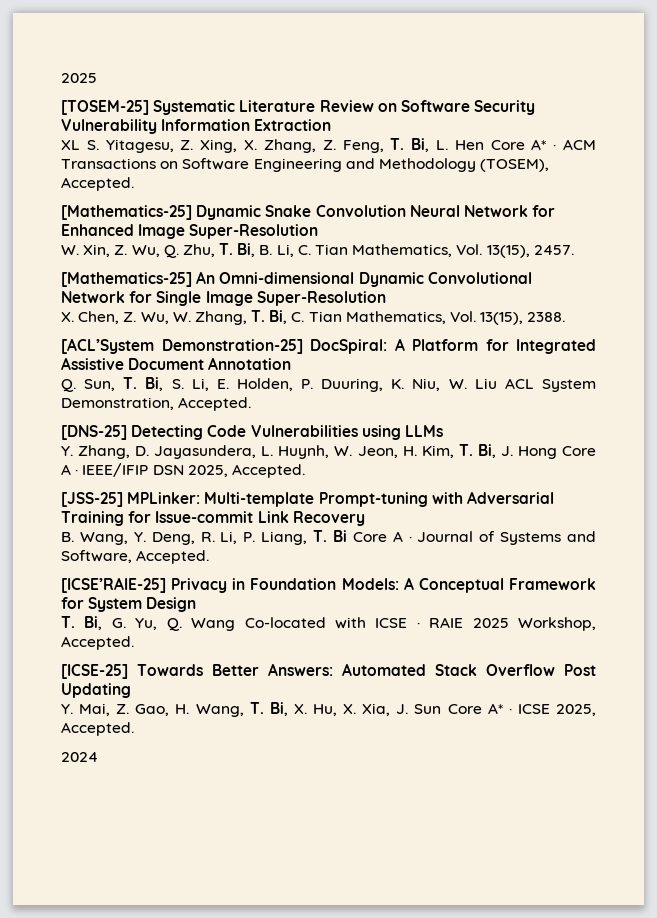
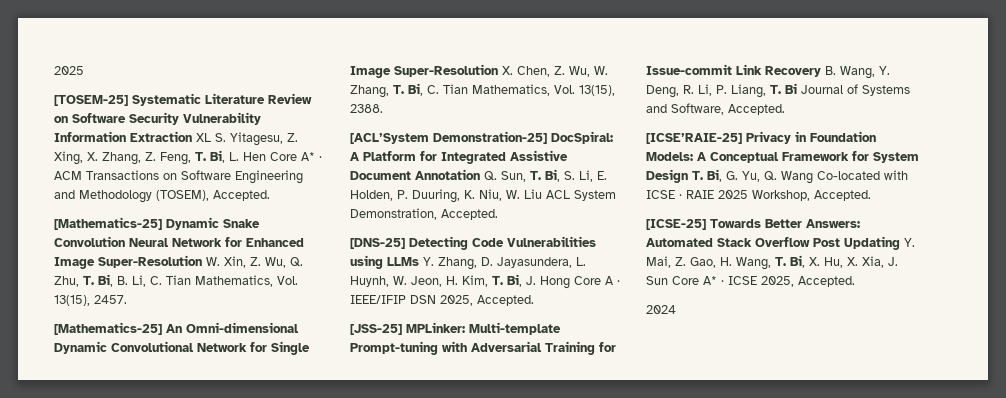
- [TOSEM-25] Systematic Literature Review on Software Security Vulnerability Information Extraction
- XL S. Yitagesu, Z. Xing, X. Zhang, Z. Feng, T. Bi, L. Hen Core A* · ACM Transactions on Software Engineering and Methodology (TOSEM), Accepted.
+ [TOSEM-25] Systematic Literature Review on Software Security Vulnerability Information Extraction XL S. Yitagesu, Z. Xing, X. Zhang, Z. Feng, T. Bi, L. Hen Core A* · ACM Transactions on Software Engineering and Methodology (TOSEM), Accepted.
- [Mathematics-25] Dynamic Snake Convolution Neural Network for Enhanced Image Super-Resolution
- W. Xin, Z. Wu, Q. Zhu, T. Bi, B. Li, C. Tian Mathematics, Vol. 13(15), 2457.
+ [Mathematics-25] Dynamic Snake Convolution Neural Network for Enhanced Image Super-Resolution W. Xin, Z. Wu, Q. Zhu, T. Bi, B. Li, C. Tian Mathematics, Vol. 13(15), 2457.
- [Mathematics-25] An Omni-dimensional Dynamic Convolutional Network for Single Image Super-Resolution
- X. Chen, Z. Wu, W. Zhang, T. Bi, C. Tian Mathematics, Vol. 13(15), 2388.
+ [Mathematics-25] An Omni-dimensional Dynamic Convolutional Network for Single Image Super-Resolution X. Chen, Z. Wu, W. Zhang, T. Bi, C. Tian Mathematics, Vol. 13(15), 2388.
- [ACL’System Demonstration-25] DocSpiral: A Platform for Integrated Assistive Document Annotation
- Q. Sun, T. Bi, S. Li, E. Holden, P. Duuring, K. Niu, W. Liu ACL System Demonstration, Accepted.
+ [ACL’System Demonstration-25] DocSpiral: A Platform for Integrated Assistive Document Annotation Q. Sun, T. Bi, S. Li, E. Holden, P. Duuring, K. Niu, W. Liu ACL System Demonstration, Accepted.
- [DNS-25] Detecting Code Vulnerabilities using LLMs
- Y. Zhang, D. Jayasundera, L. Huynh, W. Jeon, H. Kim, T. Bi, J. Hong Core A · IEEE/IFIP DSN 2025, Accepted.
+ [DNS-25] Detecting Code Vulnerabilities using LLMs Y. Zhang, D. Jayasundera, L. Huynh, W. Jeon, H. Kim, T. Bi, J. Hong Core A · IEEE/IFIP DSN 2025, Accepted.
- [JSS-25] MPLinker: Multi-template Prompt-tuning with Adversarial Training for Issue-commit Link Recovery
- B. Wang, Y. Deng, R. Li, P. Liang, T. Bi Core A · Journal of Systems and Software, Accepted.
+ [JSS-25] MPLinker: Multi-template Prompt-tuning with Adversarial Training for Issue-commit Link Recovery B. Wang, Y. Deng, R. Li, P. Liang, T. Bi Journal of Systems and Software, Accepted.
- [ICSE’RAIE-25] Privacy in Foundation Models: A Conceptual Framework for System Design
- T. Bi, G. Yu, Q. Wang Co-located with ICSE · RAIE 2025 Workshop, Accepted.
+ [ICSE’RAIE-25] Privacy in Foundation Models: A Conceptual Framework for System Design T. Bi, G. Yu, Q. Wang Co-located with ICSE · RAIE 2025 Workshop, Accepted.
- [ICSE-25] Towards Better Answers: Automated Stack Overflow Post Updating
- Y. Mai, Z. Gao, H. Wang, T. Bi, X. Hu, X. Xia, J. Sun Core A* · ICSE 2025, Accepted.
+ [ICSE-25] Towards Better Answers: Automated Stack Overflow Post Updating Y. Mai, Z. Gao, H. Wang, T. Bi, X. Hu, X. Xia, J. Sun Core A* · ICSE 2025, Accepted.

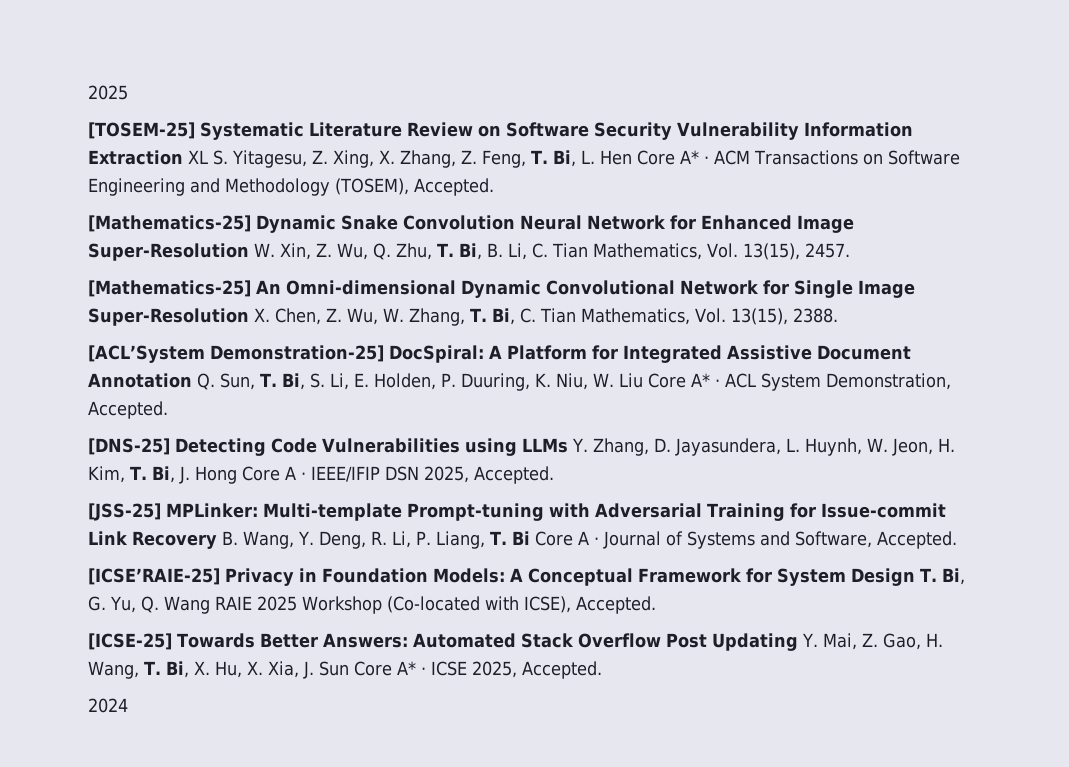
- [ACL’System Demonstration-25] DocSpiral: A Platform for Integrated Assistive Document Annotation Q. Sun, T. Bi, S. Li, E. Holden, P. Duuring, K. Niu, W. Liu ACL System Demonstration, Accepted.
+ [ACL’System Demonstration-25] DocSpiral: A Platform for Integrated Assistive Document Annotation Q. Sun, T. Bi, S. Li, E. Holden, P. Duuring, K. Niu, W. Liu Core A* · ACL System Demonstration, Accepted.
- [JSS-25] MPLinker: Multi-template Prompt-tuning with Adversarial Training for Issue-commit Link Recovery B. Wang, Y. Deng, R. Li, P. Liang, T. Bi Journal of Systems and Software, Accepted.
+ [JSS-25] MPLinker: Multi-template Prompt-tuning with Adversarial Training for Issue-commit Link Recovery B. Wang, Y. Deng, R. Li, P. Liang, T. Bi Core A · Journal of Systems and Software, Accepted.
- [ICSE’RAIE-25] Privacy in Foundation Models: A Conceptual Framework for System Design T. Bi, G. Yu, Q. Wang Co-located with ICSE · RAIE 2025 Workshop, Accepted.
+ [ICSE’RAIE-25] Privacy in Foundation Models: A Conceptual Framework for System Design T. Bi, G. Yu, Q. Wang RAIE 2025 Workshop (Co-located with ICSE), Accepted.

